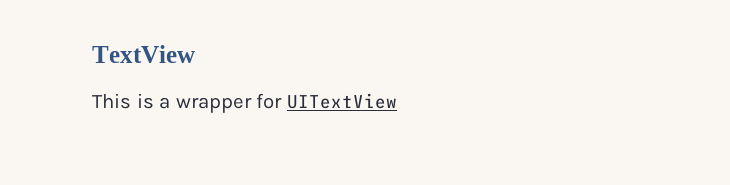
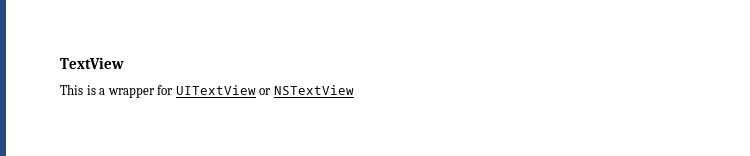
- This is a wrapper for UITextView
+ This is a wrapper for UITextView or NSTextView

